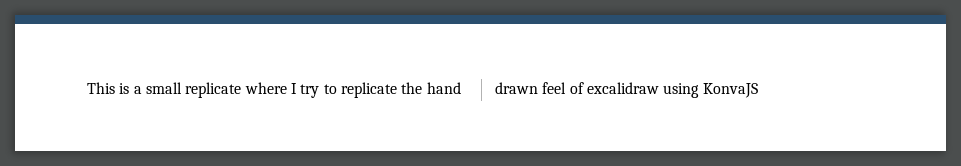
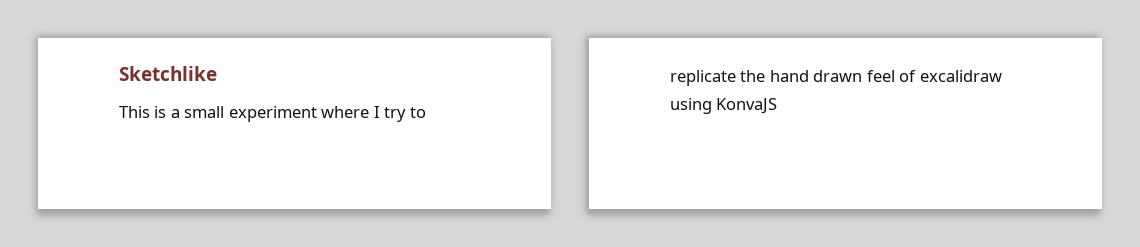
+ Sketchlike
- This is a small replicate where I try to replicate the hand drawn feel of excalidraw using KonvaJS
+ This is a small experiment where I try to replicate the hand drawn feel of excalidraw using KonvaJS

